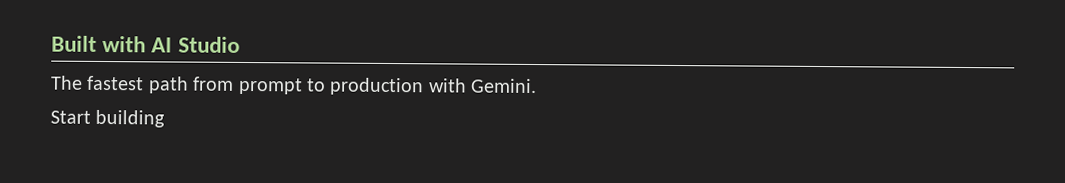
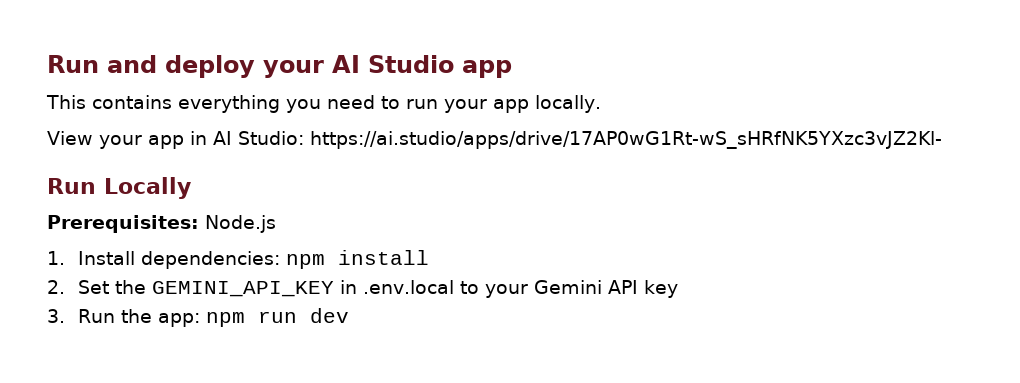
- Built with AI Studio
- The fastest path from prompt to production with Gemini.
- Start building
+ Run and deploy your AI Studio app
+ This contains everything you need to run your app locally.
+ View your app in AI Studio: https://ai.studio/apps/drive/17AP0wG1Rt-wS_sHRfNK5YXzc3vJZ2Kl-
+ Run Locally
+ Prerequisites: Node.js
+ 1. Install dependencies: npm install
+ 2. Set the GEMINI_API_KEY in .env.local to your Gemini API key
+ 3. Run the app: npm run dev

